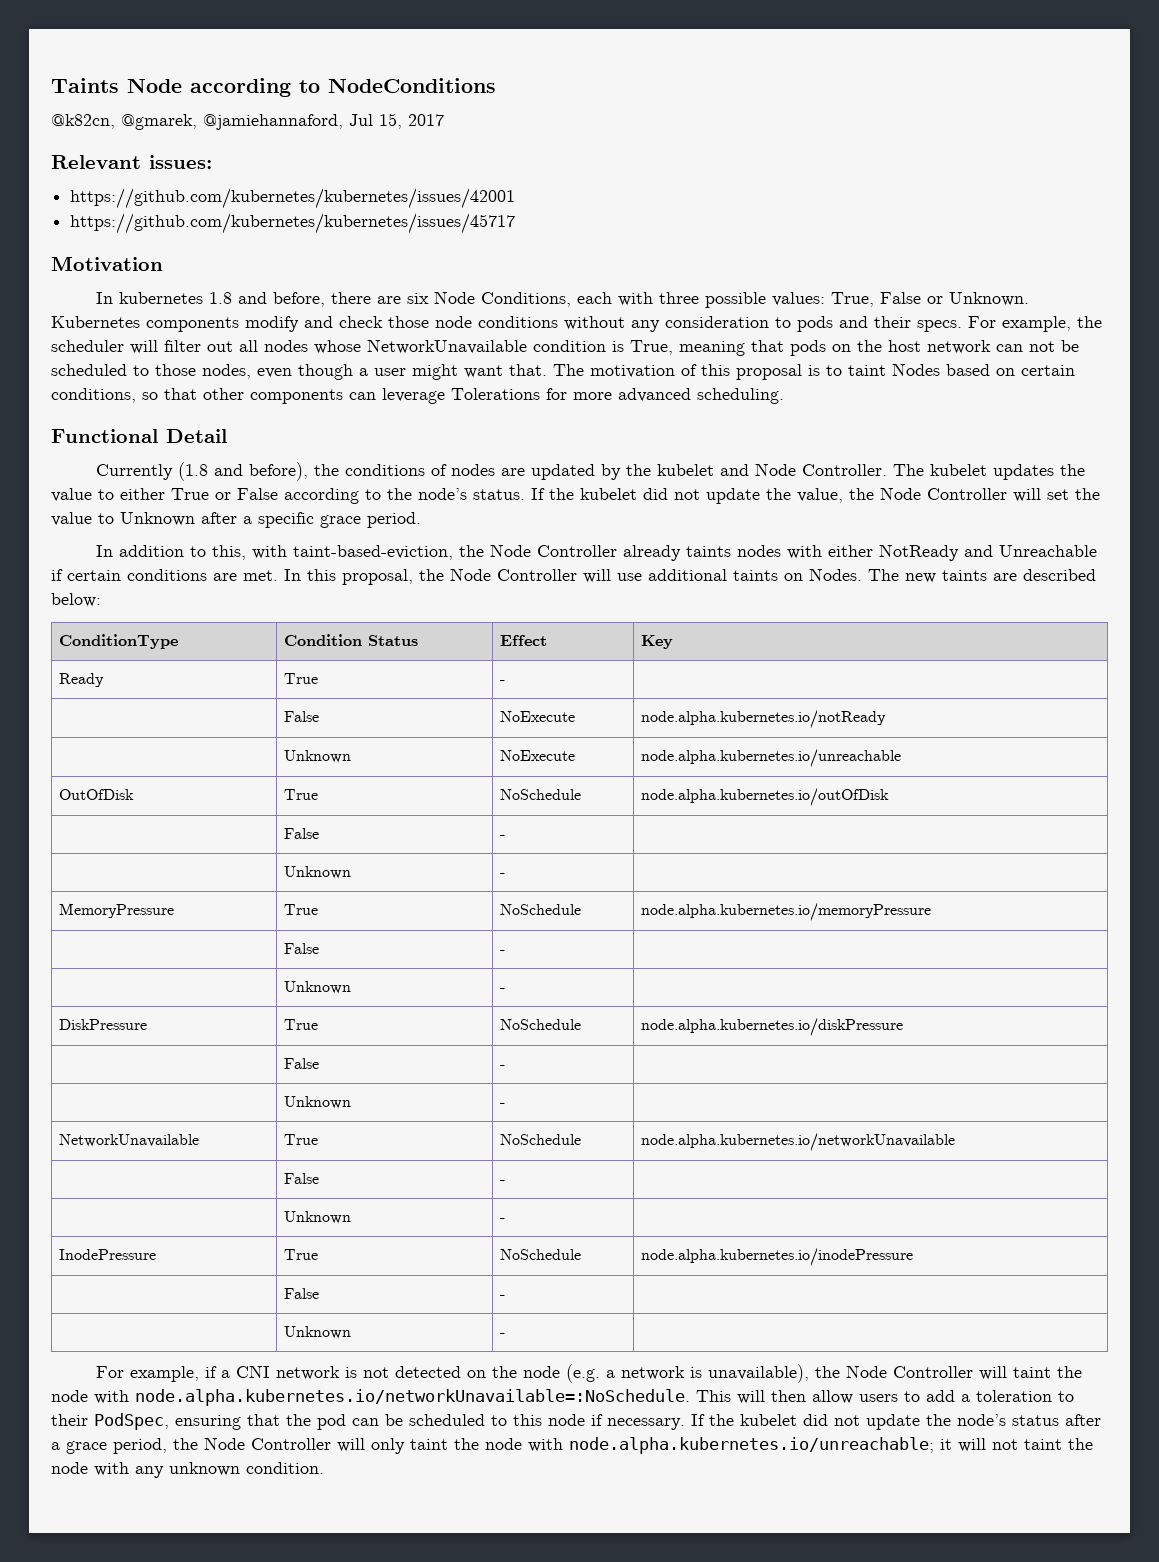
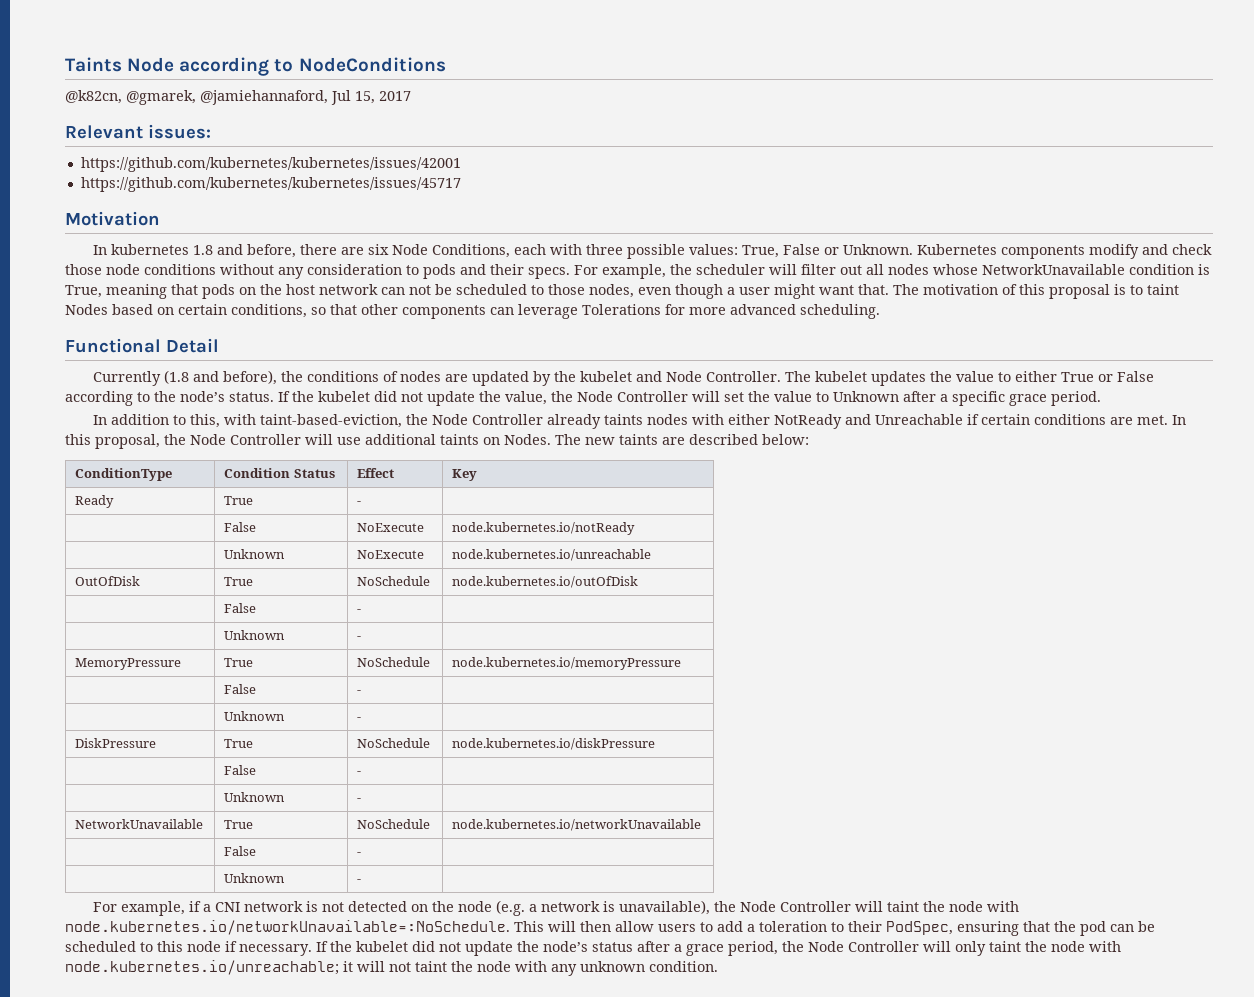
- | False | NoExecute | node.alpha.kubernetes.io/notReady
+ | False | NoExecute | node.kubernetes.io/notReady
- | Unknown | NoExecute | node.alpha.kubernetes.io/unreachable
+ | Unknown | NoExecute | node.kubernetes.io/unreachable
- OutOfDisk | True | NoSchedule | node.alpha.kubernetes.io/outOfDisk
+ OutOfDisk | True | NoSchedule | node.kubernetes.io/outOfDisk
- MemoryPressure | True | NoSchedule | node.alpha.kubernetes.io/memoryPressure
+ MemoryPressure | True | NoSchedule | node.kubernetes.io/memoryPressure
- DiskPressure | True | NoSchedule | node.alpha.kubernetes.io/diskPressure
+ DiskPressure | True | NoSchedule | node.kubernetes.io/diskPressure
- NetworkUnavailable | True | NoSchedule | node.alpha.kubernetes.io/networkUnavailable
- | False | - |
- | Unknown | - |
- InodePressure | True | NoSchedule | node.alpha.kubernetes.io/inodePressure
+ NetworkUnavailable | True | NoSchedule | node.kubernetes.io/networkUnavailable
- For example, if a CNI network is not detected on the node (e.g. a network is unavailable), the Node Controller will taint the node with node.alpha.kubernetes.io/networkUnavailable=:NoSchedule. This will then allow users to add a toleration to their PodSpec, ensuring that the pod can be scheduled to this node if necessary.
+ For example, if a CNI network is not detected on the node (e.g. a network is unavailable), the Node Controller will taint the node with node.kubernetes.io/networkUnavailable=:NoSchedule. This will then allow users to add a toleration to their PodSpec, ensuring that the pod can be scheduled to this node if necessary.
- If the kubelet did not update the node’s status after a grace period, the Node Controller will only taint the node with node.alpha.kubernetes.io/unreachable; it will not taint the node with any unknown condition.
+ If the kubelet did not update the node’s status after a grace period, the Node Controller will only taint the node with node.kubernetes.io/unreachable; it will not taint the node with any unknown condition.

